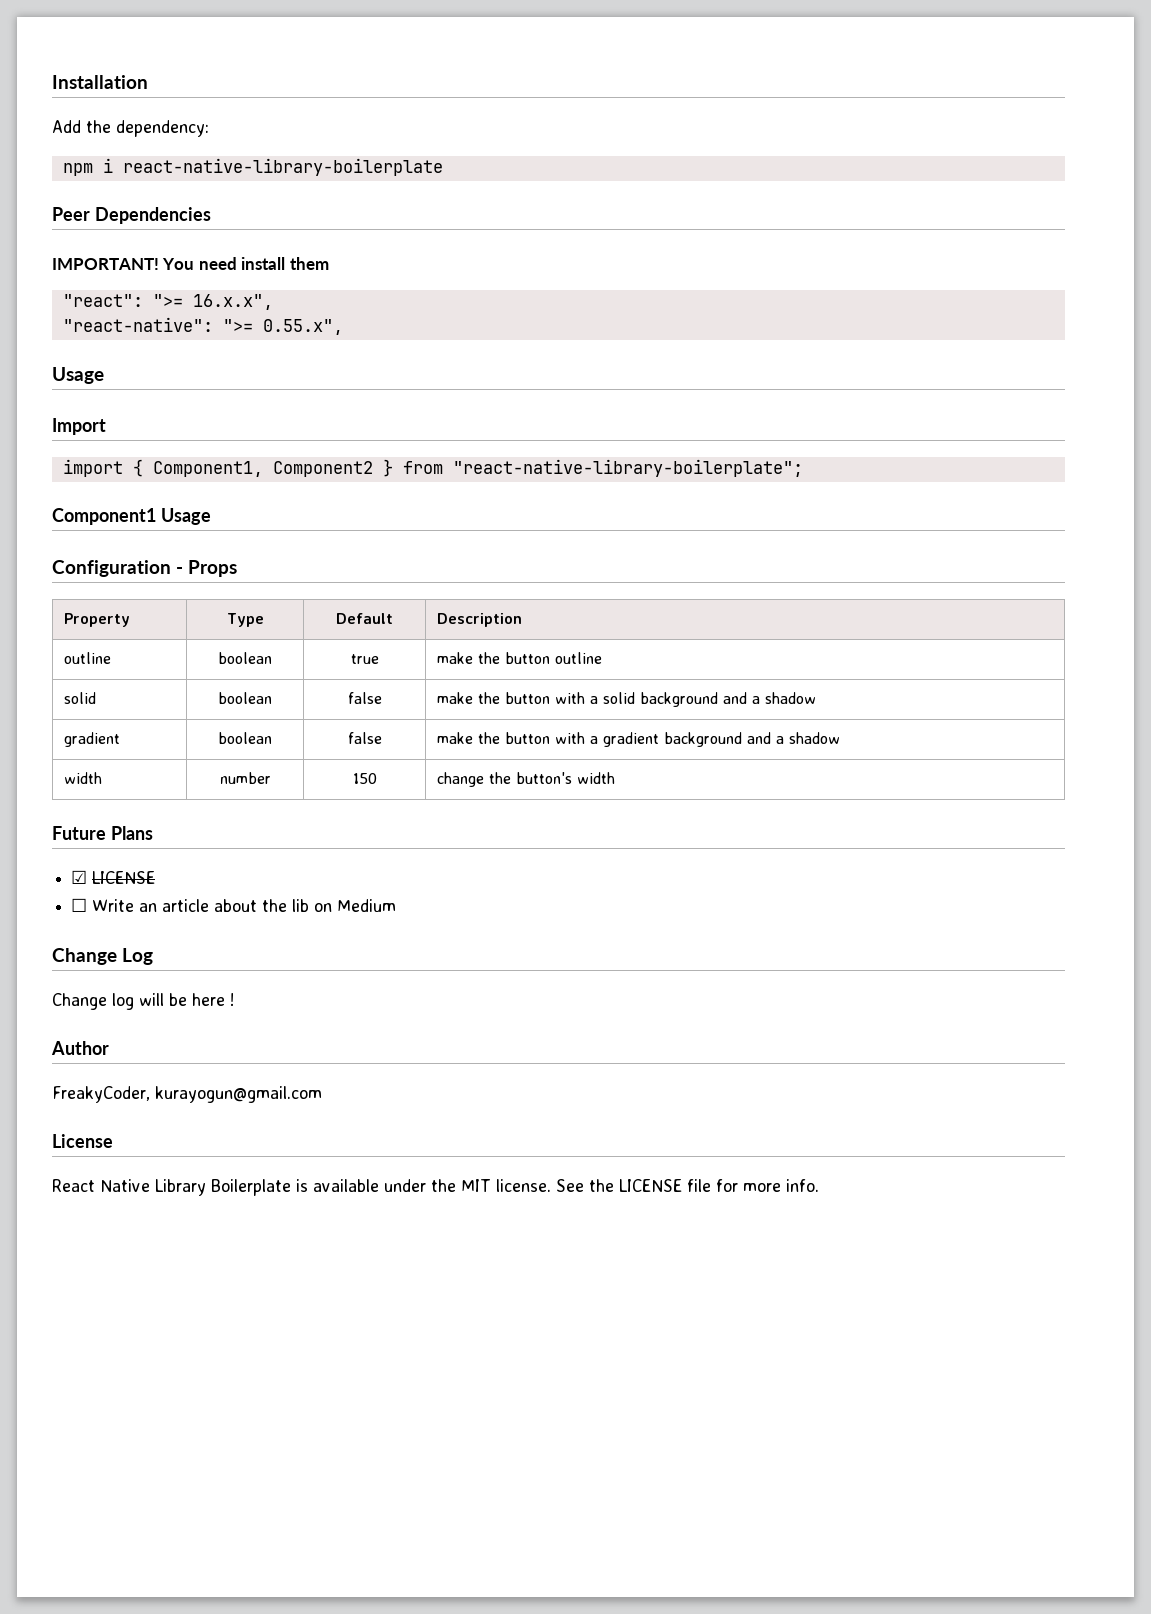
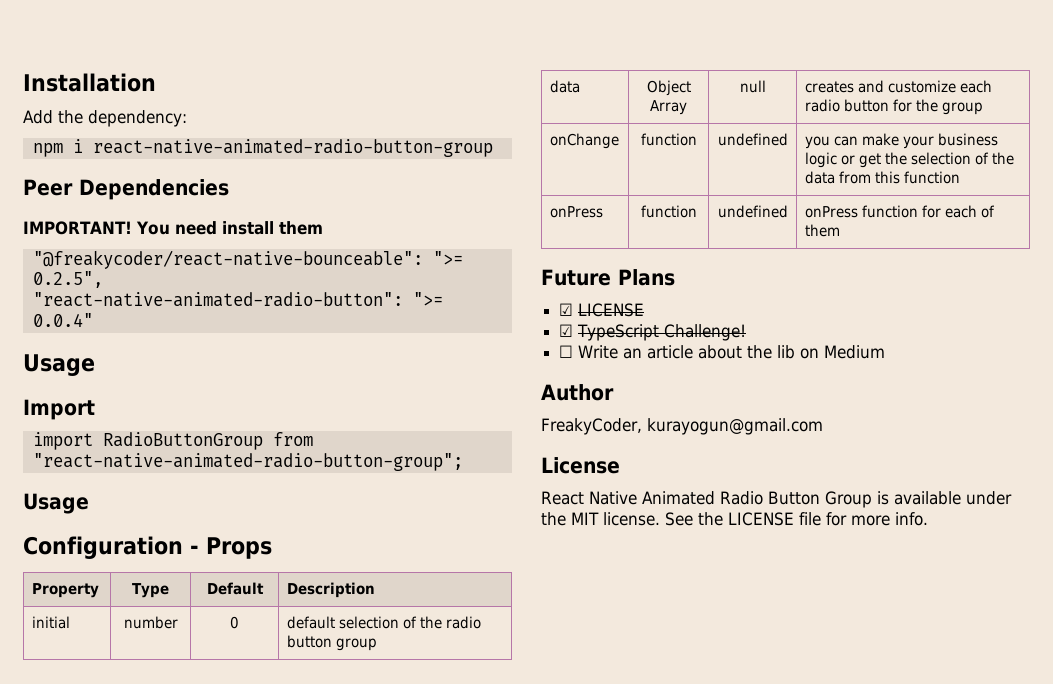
- npm i react-native-library-boilerplate
+ npm i react-native-animated-radio-button-group
- "react": ">= 16.x.x",
- "react-native": ">= 0.55.x",
+ "@freakycoder/react-native-bounceable": ">= 0.2.5",
+ "react-native-animated-radio-button": ">= 0.0.4"
  Usage
  Import
- import { Component1, Component2 } from "react-native-library-boilerplate";
- Component1 Usage
+ import RadioButtonGroup from "react-native-animated-radio-button-group";
+ Usage
- outline | boolean | true | make the button outline
- solid | boolean | false | make the button with a solid background and a shadow
- gradient | boolean | false | make the button with a gradient background and a shadow
- width | number | 150 | change the button's width
+ initial | number | 0 | default selection of the radio button group
+ data | Object Array | null | creates and customize each radio button for the group
+ onChange | function | undefined | you can make your business logic or get the selection of the data from this function
+ onPress | function | undefined | onPress function for each of them
+ ☑ TypeScript Challenge!
- Change Log
- Change log will be here !
- React Native Library Boilerplate is available under the MIT license.
+ React Native Animated Radio Button Group is available under the MIT license.

